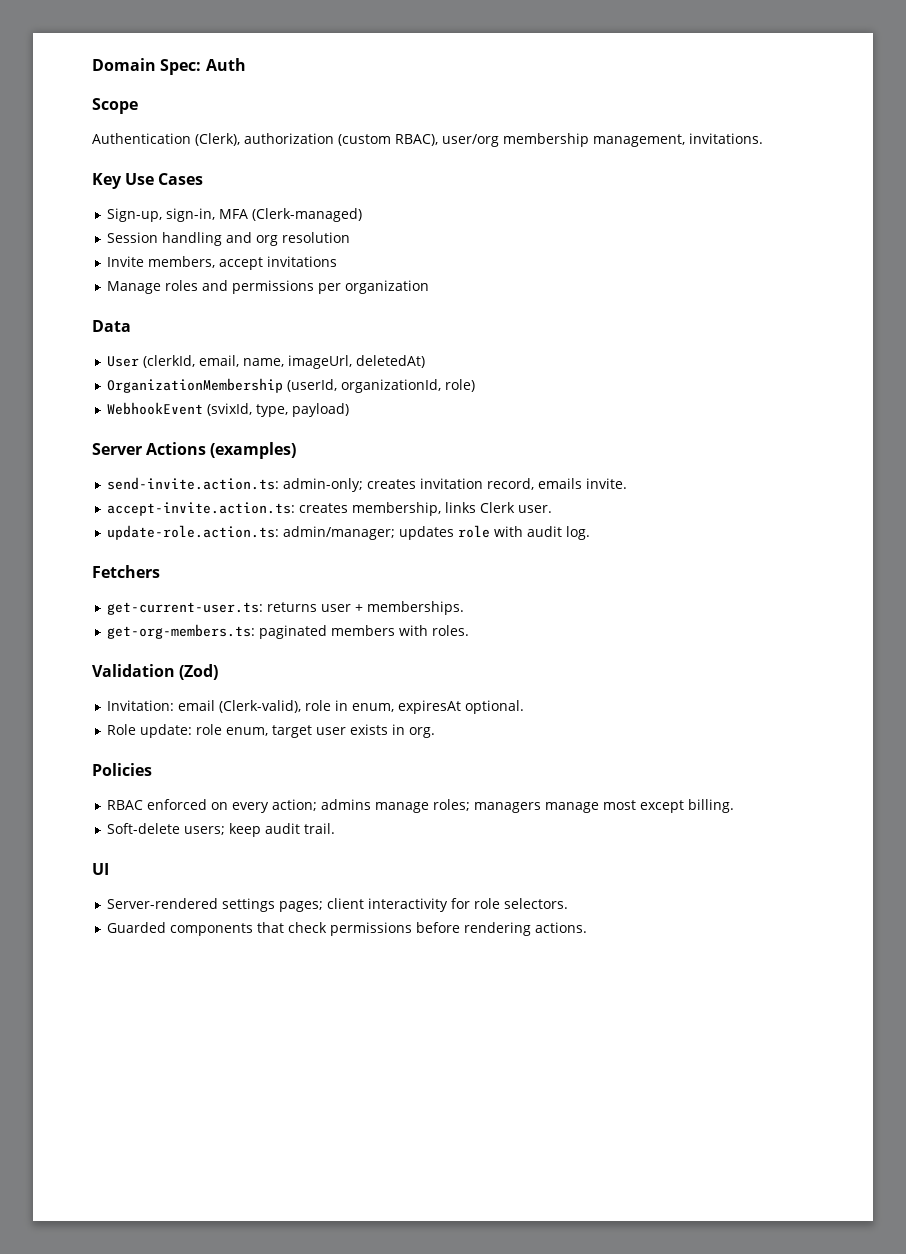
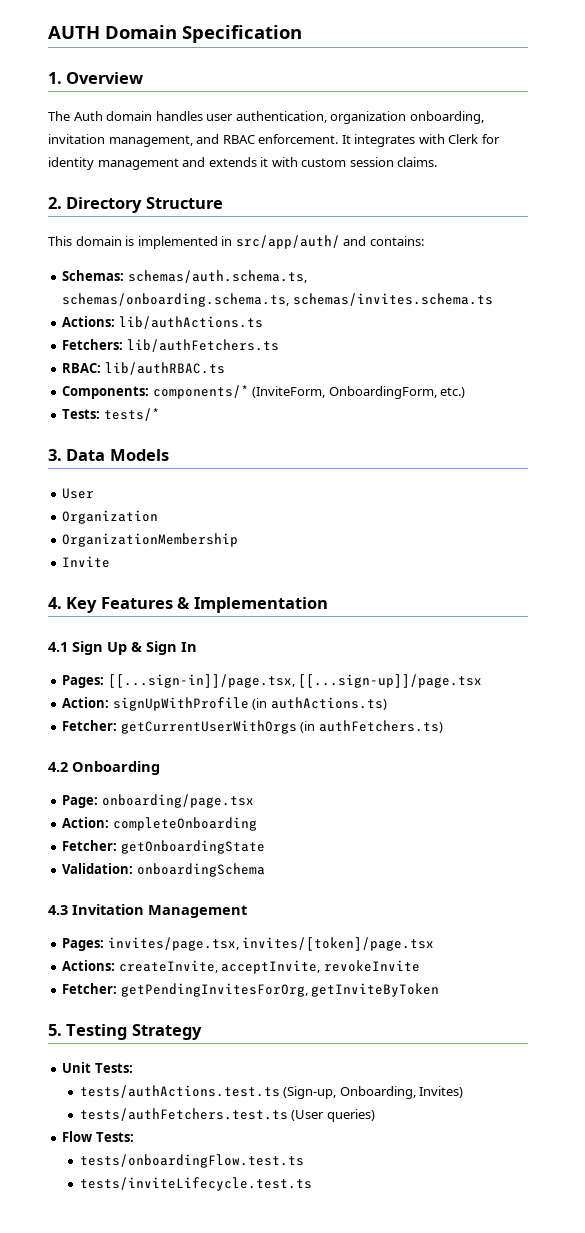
- Domain Spec: Auth
- Scope
- Authentication (Clerk), authorization (custom RBAC), user/org membership management, invitations.
- Key Use Cases
- Sign-up, sign-in, MFA (Clerk-managed)
- Session handling and org resolution
- Invite members, accept invitations
- Manage roles and permissions per organization
- Data
- User (clerkId, email, name, imageUrl, deletedAt)
- OrganizationMembership (userId, organizationId, role)
- WebhookEvent (svixId, type, payload)
- Server Actions (examples)
- send-invite.action.ts: admin-only; creates invitation record, emails invite.
- accept-invite.action.ts: creates membership, links Clerk user.
- update-role.action.ts: admin/manager; updates role with audit log.
- Fetchers
- get-current-user.ts: returns user + memberships.
- get-org-members.ts: paginated members with roles.
- Validation (Zod)
- Invitation: email (Clerk-valid), role in enum, expiresAt optional.
- Role update: role enum, target user exists in org.
- Policies
- RBAC enforced on every action; admins manage roles; managers manage most except billing.
- Soft-delete users; keep audit trail.
- UI
- Server-rendered settings pages; client interactivity for role selectors.
- Guarded components that check permissions before rendering actions.
+ AUTH Domain Specification
+ 1. Overview
+ The Auth domain handles user authentication, organization onboarding, invitation management, and RBAC enforcement. It integrates with Clerk for identity management and extends it with custom session claims.
+ 2. Directory Structure
+ This domain is implemented in src/app/auth/ and contains:
+ Schemas: schemas/auth.schema.ts, schemas/onboarding.schema.ts, schemas/invites.schema.ts
+ Actions: lib/authActions.ts
+ Fetchers: lib/authFetchers.ts
+ RBAC: lib/authRBAC.ts
+ Components: components/* (InviteForm, OnboardingForm, etc.)
+ Tests: tests/*
+ 3. Data Models
+ User
+ Organization
+ OrganizationMembership
+ Invite
+ 4. Key Features & Implementation
+ 4.1 Sign Up & Sign In
+ Pages: [[...sign-in]]/page.tsx, [[...sign-up]]/page.tsx
+ Action: signUpWithProfile (in authActions.ts)
+ Fetcher: getCurrentUserWithOrgs (in authFetchers.ts)
+ 4.2 Onboarding
+ Page: onboarding/page.tsx
+ Action: completeOnboarding
+ Fetcher: getOnboardingState
+ Validation: onboardingSchema
+ 4.3 Invitation Management
+ Pages: invites/page.tsx, invites/[token]/page.tsx
+ Actions: createInvite, acceptInvite, revokeInvite
+ Fetcher: getPendingInvitesForOrg, getInviteByToken
+ 5. Testing Strategy
+ Unit Tests:
+ tests/authActions.test.ts (Sign-up, Onboarding, Invites)
+ tests/authFetchers.test.ts (User queries)
+ Flow Tests:
+ tests/onboardingFlow.test.ts
+ tests/inviteLifecycle.test.ts

